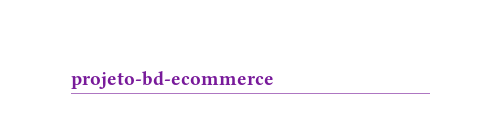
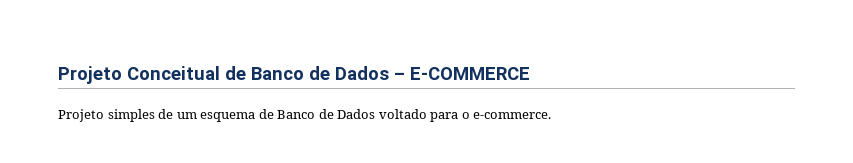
- projeto-bd-ecommerce
+ Projeto Conceitual de Banco de Dados – E-COMMERCE
+ Projeto simples de um esquema de Banco de Dados voltado para o e-commerce.

